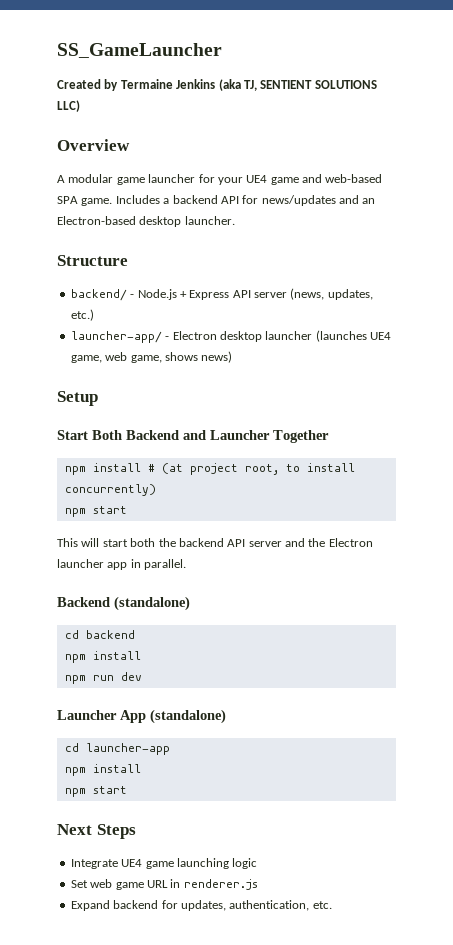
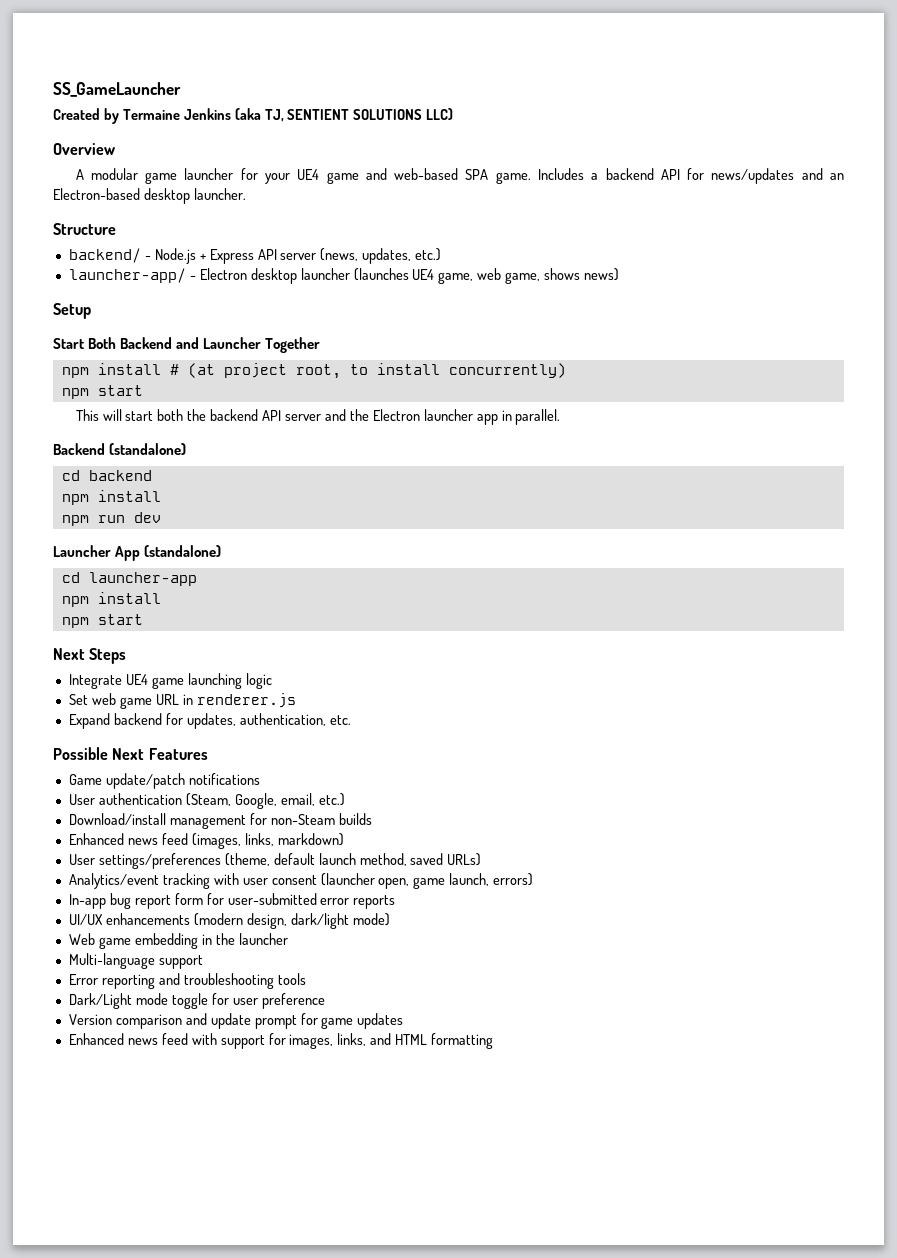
+ Possible Next Features
+ Game update/patch notifications
+ User authentication (Steam, Google, email, etc.)
+ Download/install management for non-Steam builds
+ Enhanced news feed (images, links, markdown)
+ User settings/preferences (theme, default launch method, saved URLs)
+ Analytics/event tracking with user consent (launcher open, game launch, errors)
+ In-app bug report form for user-submitted error reports
+ UI/UX enhancements (modern design, dark/light mode)
+ Web game embedding in the launcher
+ Multi-language support
+ Error reporting and troubleshooting tools
+ Dark/Light mode toggle for user preference
+ Version comparison and update prompt for game updates
+ Enhanced news feed with support for images, links, and HTML formatting

